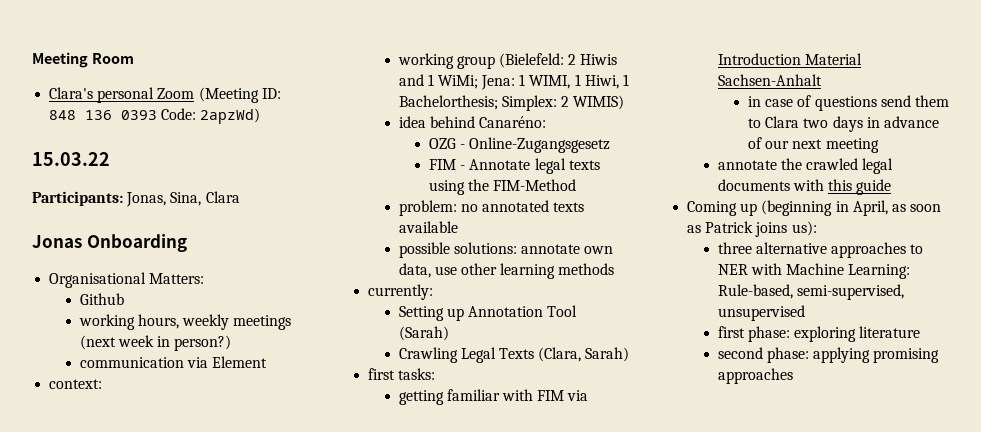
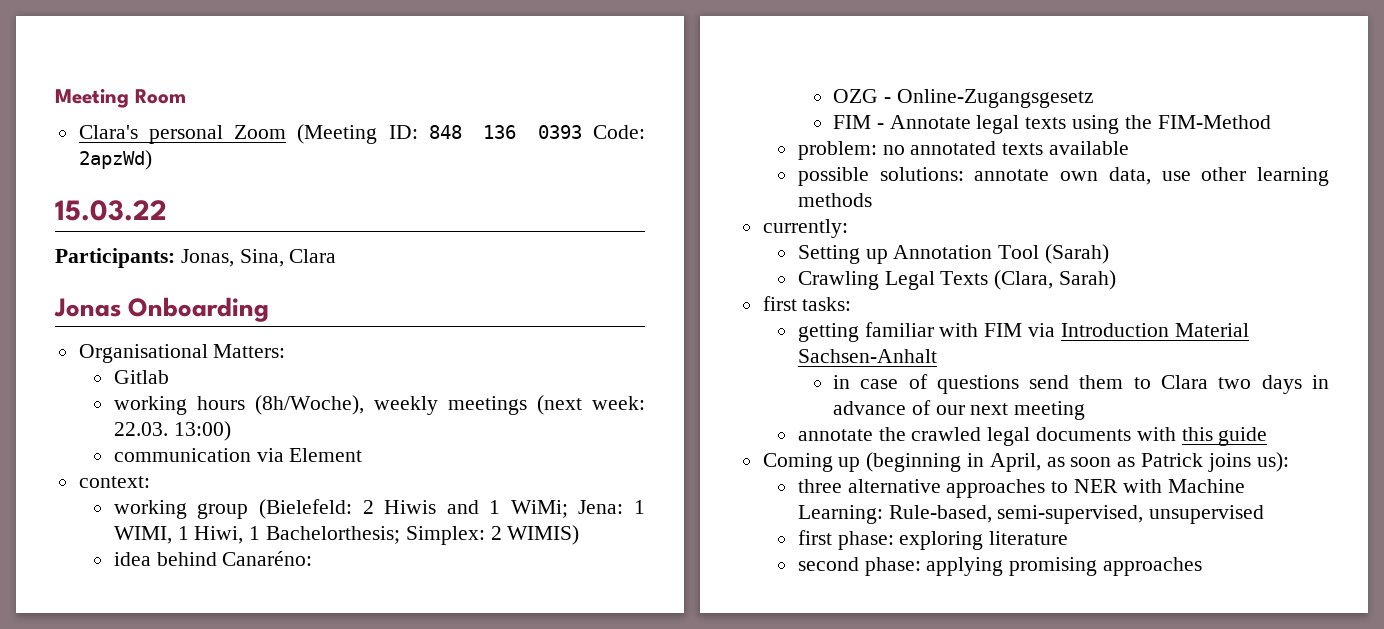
- Github
- working hours, weekly meetings (next week in person?)
+ Gitlab
+ working hours (8h/Woche), weekly meetings (next week: 22.03. 13:00)

